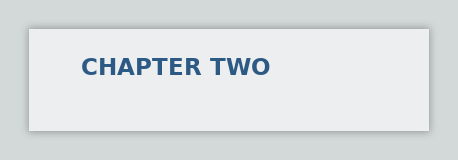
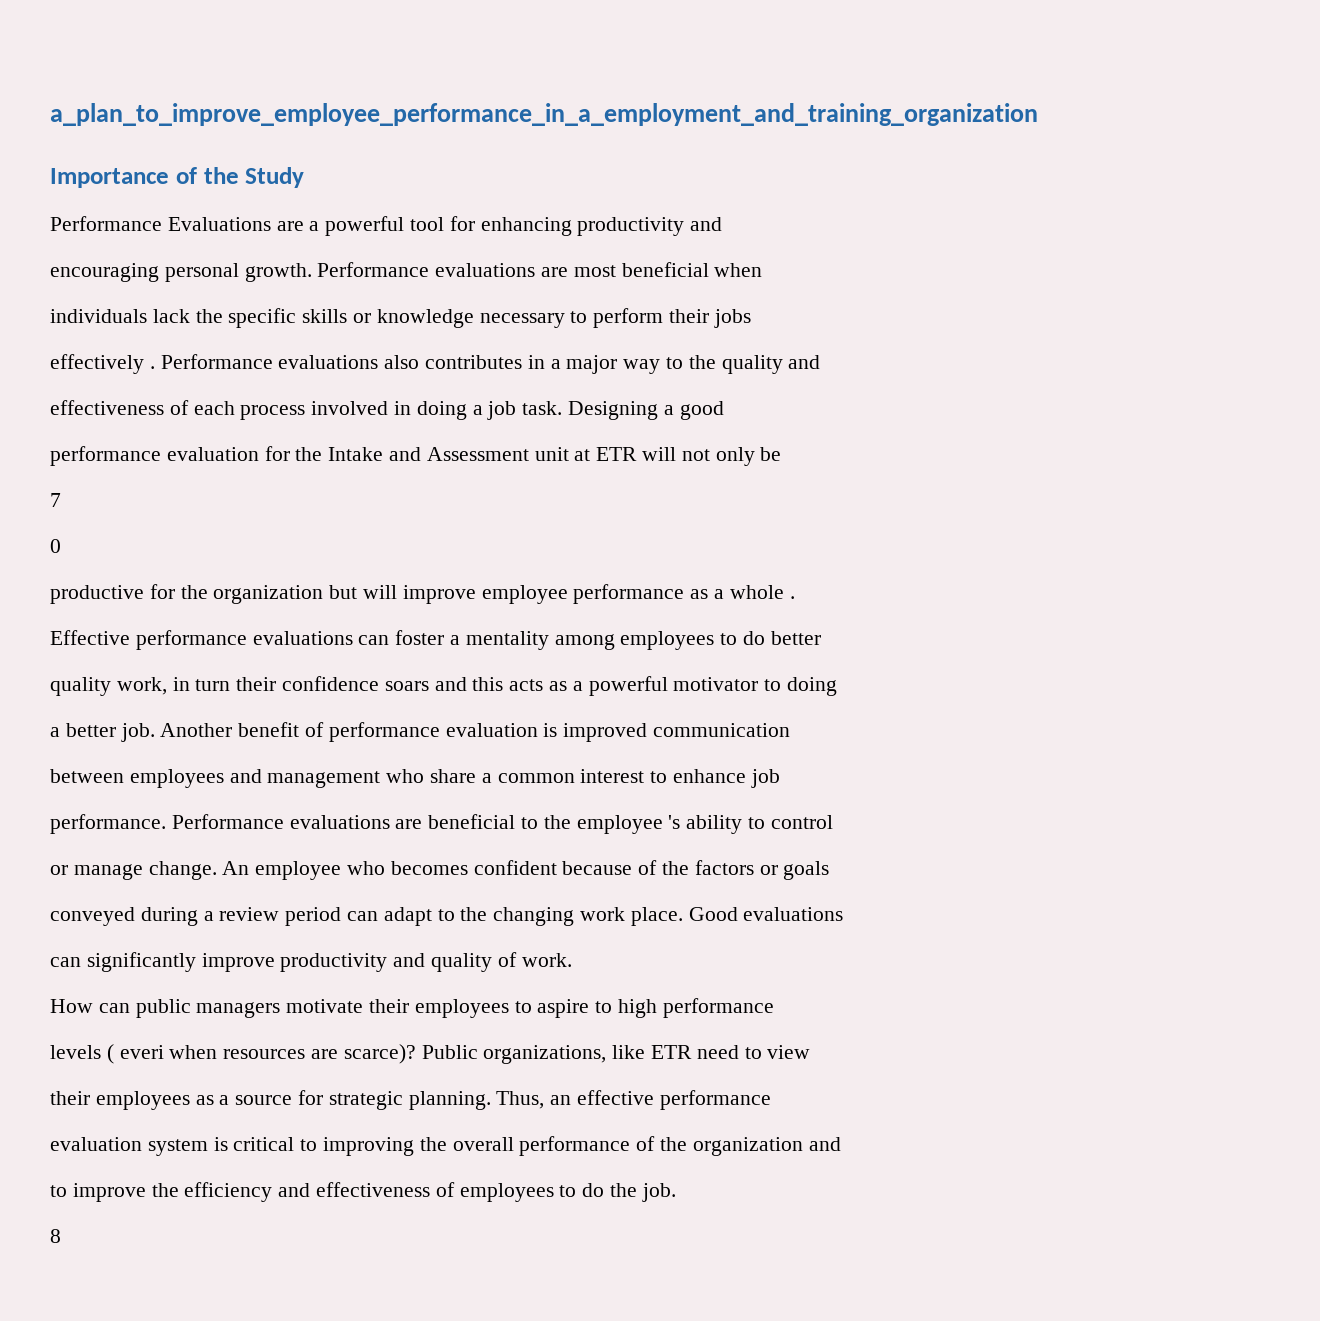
- CHAPTER TWO
+ a_plan_to_improve_employee_performance_in_a_employment_and_training_organization
+ Importance of the Study
+ Performance Evaluations are a powerful tool for enhancing productivity and
+ encouraging personal growth. Performance evaluations are most beneficial when
+ individuals lack the specific skills or knowledge necessary to perform their jobs
+ effectively . Performance evaluations also contributes in a major way to the quality and
+ effectiveness of each process involved in doing a job task. Designing a good
+ performance evaluation for the Intake and Assessment unit at ETR will not only be
+ 7
+ 0
+ productive for the organization but will improve employee performance as a whole .
+ Effective performance evaluations can foster a mentality among employees to do better
+ quality work, in turn their confidence soars and this acts as a powerful motivator to doing
+ a better job. Another benefit of performance evaluation is improved communication
+ between employees and management who share a common interest to enhance job
+ performance. Performance evaluations are beneficial to the employee 's ability to control
+ or manage change. An employee who becomes confident because of the factors or goals
+ conveyed during a review period can adapt to the changing work place. Good evaluations
+ can significantly improve productivity and quality of work.
+ How can public managers motivate their employees to aspire to high performance
+ levels ( everi when resources are scarce)? Public organizations, like ETR need to view
+ their employees as a source for strategic planning. Thus, an effective performance
+ evaluation system is critical to improving the overall performance of the organization and
+ to improve the efficiency and effectiveness of employees to do the job.
+ 8

